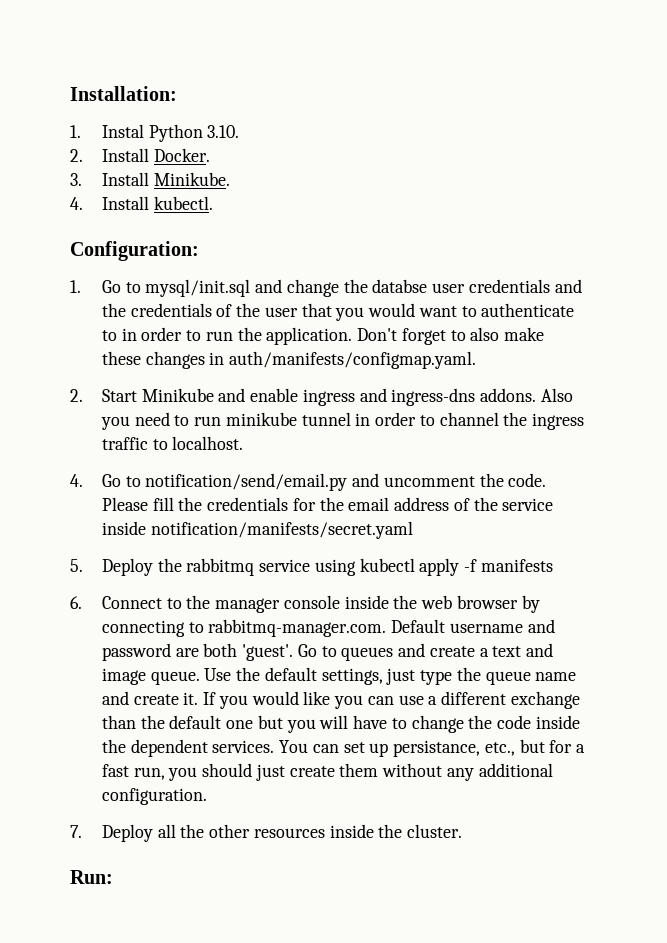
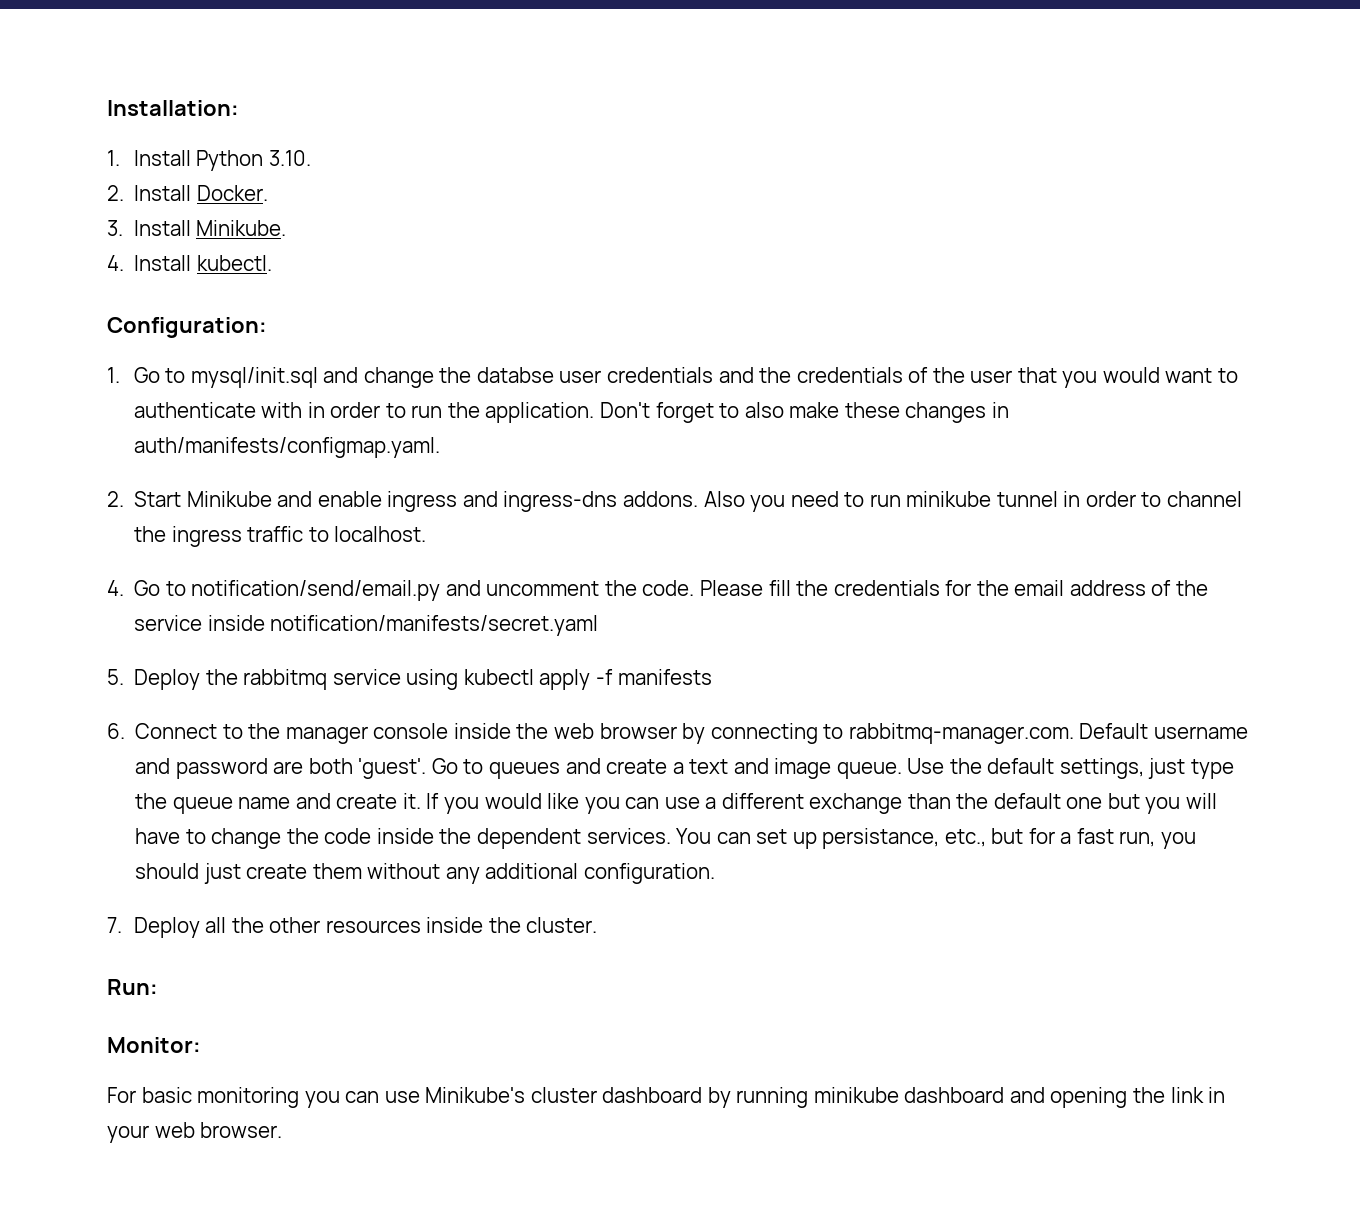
- 1. Instal Python 3.10.
+ 1. Install Python 3.10.
- 1. Go to mysql/init.sql and change the databse user credentials and the credentials of the user that you would want to authenticate to in order to run the application.
+ 1. Go to mysql/init.sql and change the databse user credentials and the credentials of the user that you would want to authenticate with in order to run the application.
+ Monitor:
+ For basic monitoring you can use Minikube's cluster dashboard by running minikube dashboard and opening the link in your web browser.

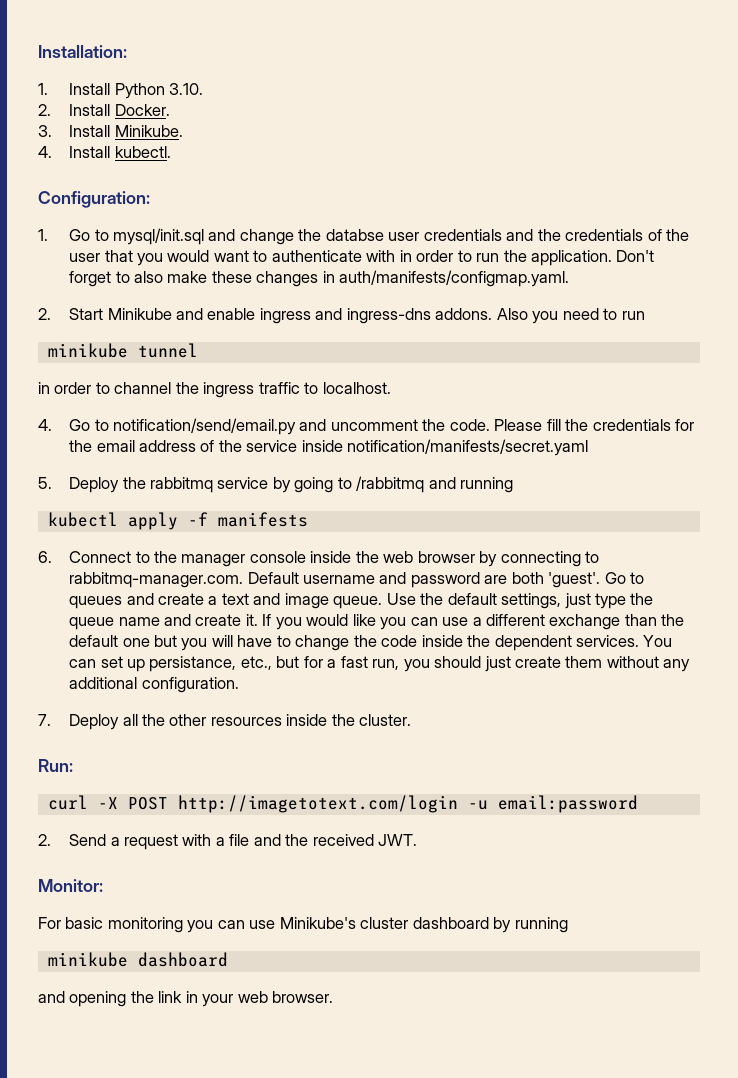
- Also you need to run minikube tunnel in order to channel the ingress traffic to localhost.
+ Also you need to run
+ minikube tunnel
+ in order to channel the ingress traffic to localhost.
- 5. Deploy the rabbitmq service using kubectl apply -f manifests
+ 5. Deploy the rabbitmq service by going to /rabbitmq and running
+ kubectl apply -f manifests
+ curl -X POST http://imagetotext.com/login -u email:password
+ 2. Send a request with a file and the received JWT.
- For basic monitoring you can use Minikube's cluster dashboard by running minikube dashboard and opening the link in your web browser.
+ For basic monitoring you can use Minikube's cluster dashboard by running
+ minikube dashboard
+ and opening the link in your web browser.

